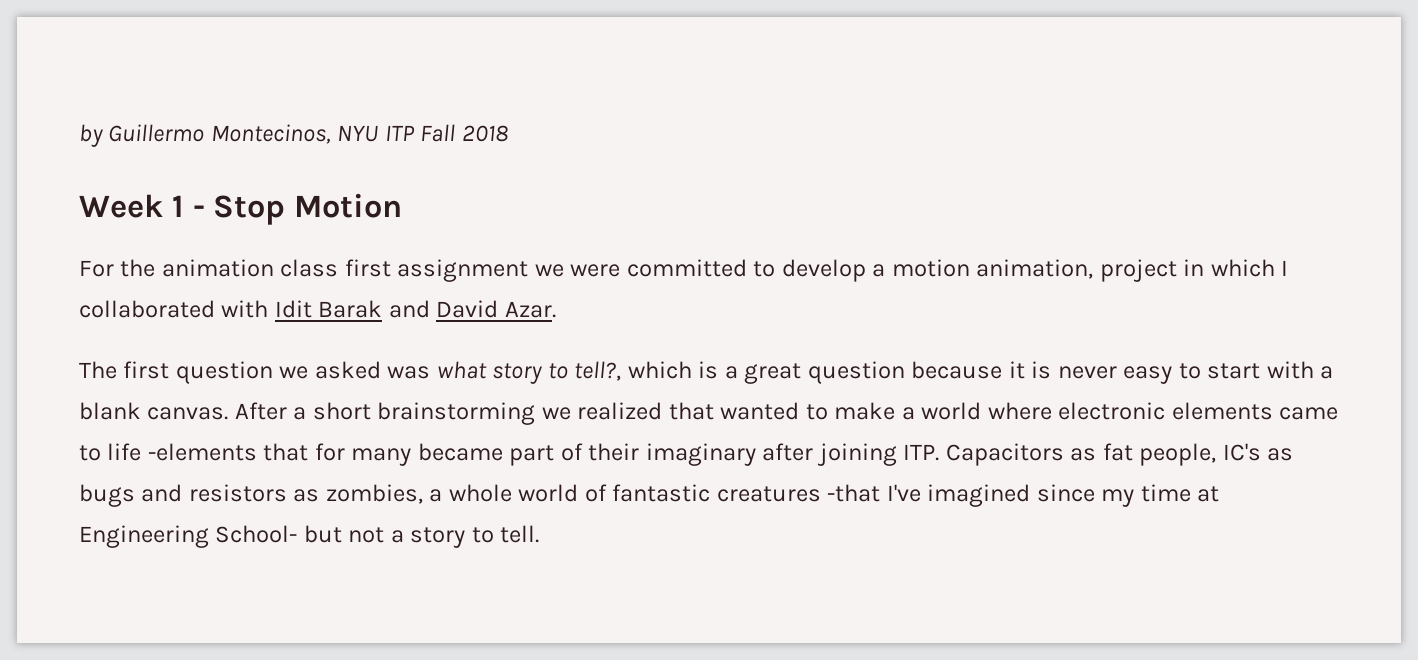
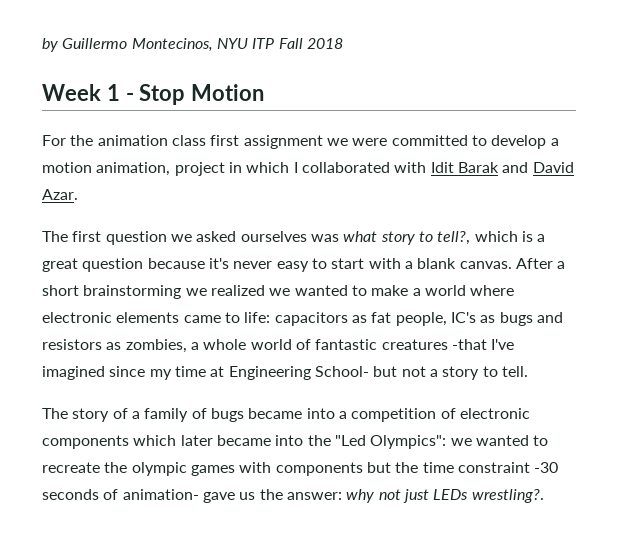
- The first question we asked was what story to tell?, which is a great question because it is never easy to start with a blank canvas.
+ The first question we asked ourselves was what story to tell?, which is a great question because it's never easy to start with a blank canvas.
- After a short brainstorming we realized that wanted to make a world where electronic elements came to life -elements that for many became part of their imaginary after joining ITP. Capacitors as fat people, IC's as bugs and resistors as zombies, a whole world of fantastic creatures -that I've imagined since my time at Engineering School- but not a story to tell.
+ After a short brainstorming we realized we wanted to make a world where electronic elements came to life: capacitors as fat people, IC's as bugs and resistors as zombies, a whole world of fantastic creatures -that I've imagined since my time at Engineering School- but not a story to tell.
+ The story of a family of bugs became into a competition of electronic components which later became into the "Led Olympics": we wanted to recreate the olympic games with components but the time constraint -30 seconds of animation- gave us the answer: why not just LEDs wrestling?.

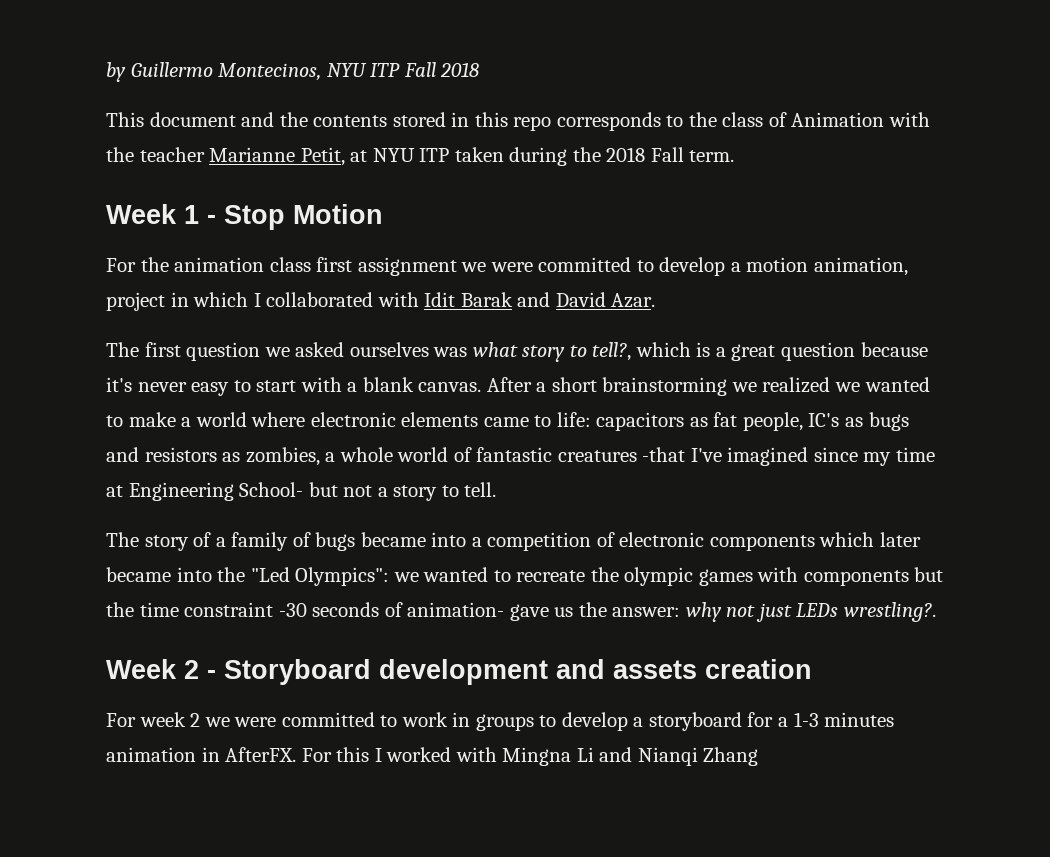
+ This document and the contents stored in this repo corresponds to the class of Animation with the teacher Marianne Petit, at NYU ITP taken during the 2018 Fall term.
+ Week 2 - Storyboard development and assets creation
+ For week 2 we were committed to work in groups to develop a storyboard for a 1-3 minutes animation in AfterFX. For this I worked with Mingna Li and Nianqi Zhang

